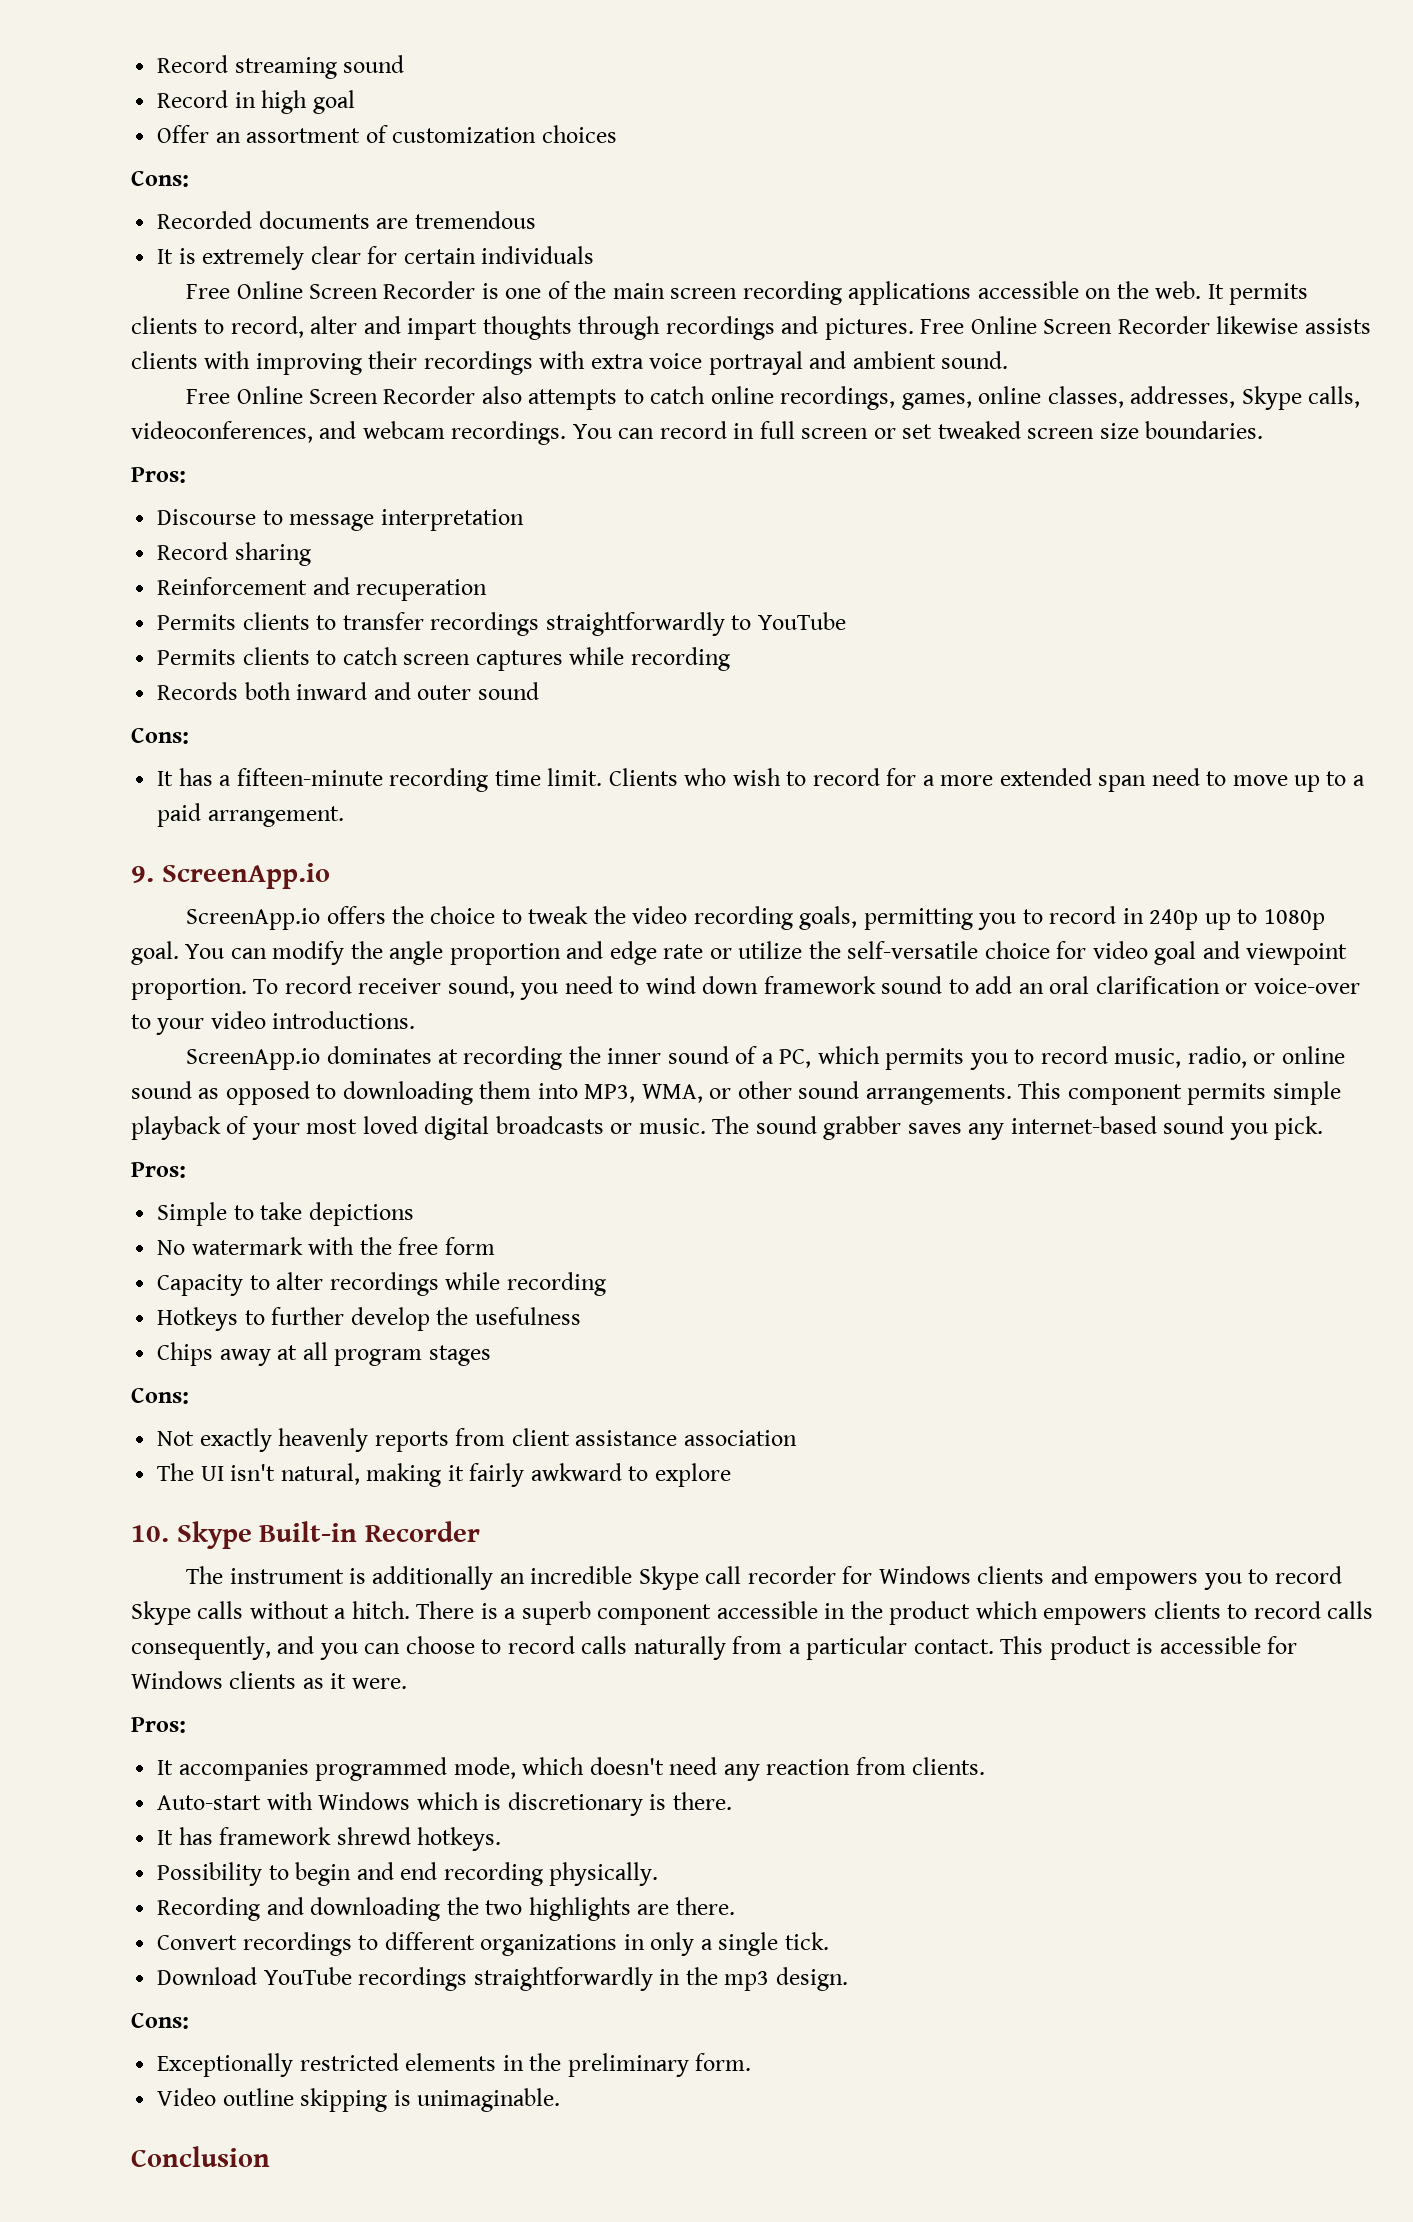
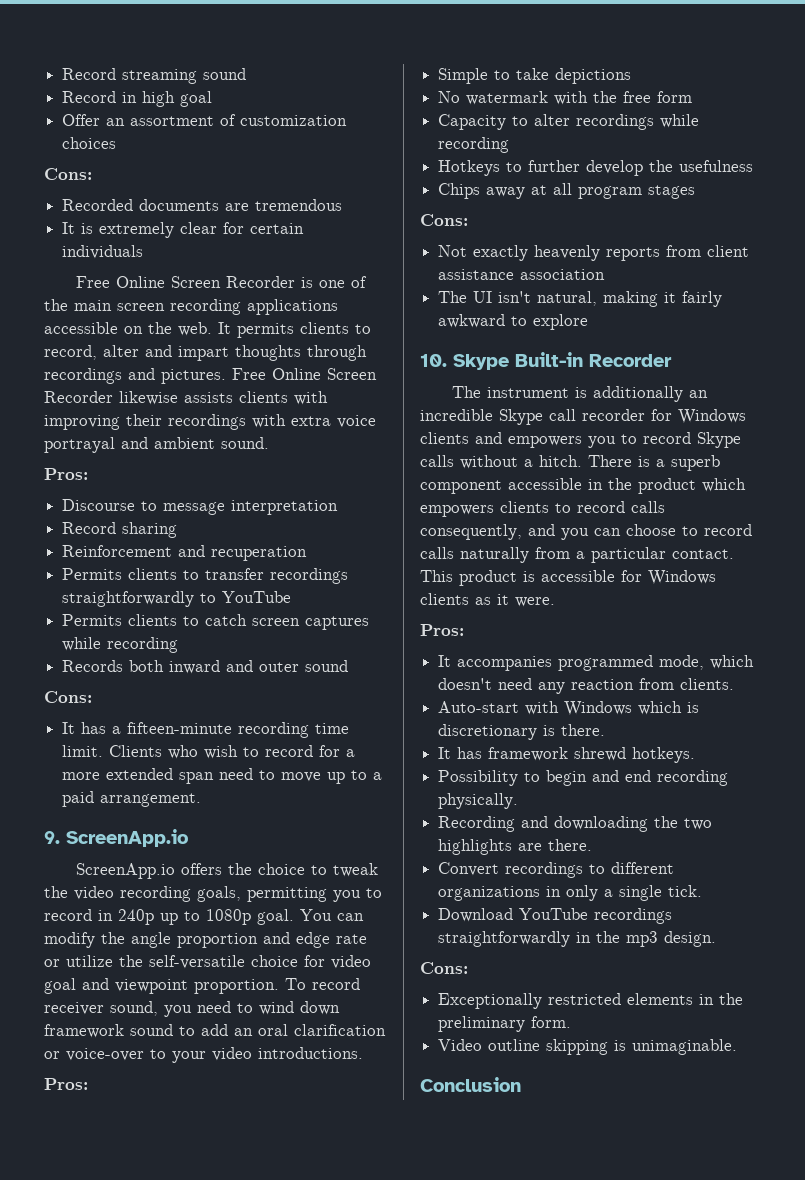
- Free Online Screen Recorder also attempts to catch online recordings, games, online classes, addresses, Skype calls, videoconferences, and webcam recordings. You can record in full screen or set tweaked screen size boundaries.
- ScreenApp.io dominates at recording the inner sound of a PC, which permits you to record music, radio, or online sound as opposed to downloading them into MP3, WMA, or other sound arrangements. This component permits simple playback of your most loved digital broadcasts or music. The sound grabber saves any internet-based sound you pick.

